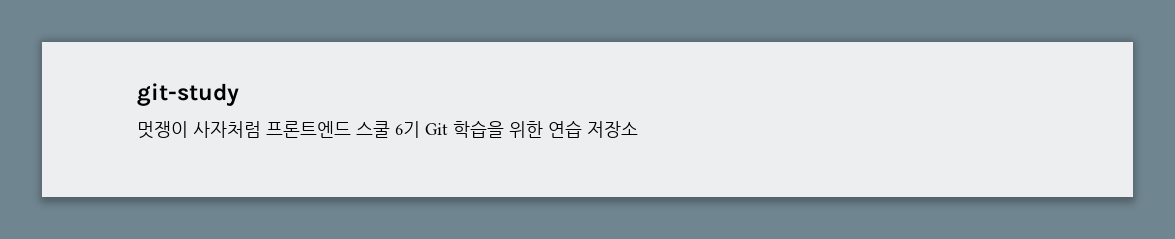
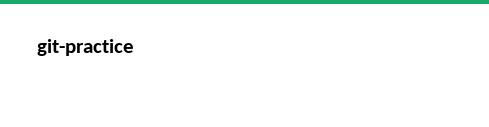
- git-study
- 멋쟁이 사자처럼 프론트엔드 스쿨 6기 Git 학습을 위한 연습 저장소
+ git-practice

